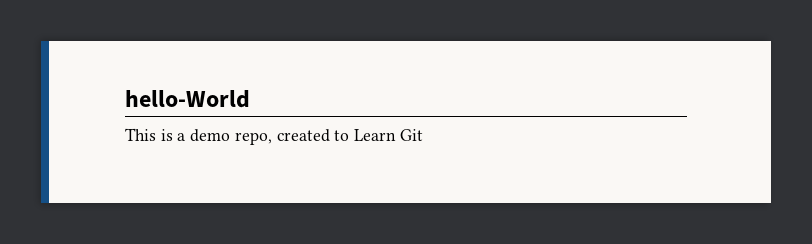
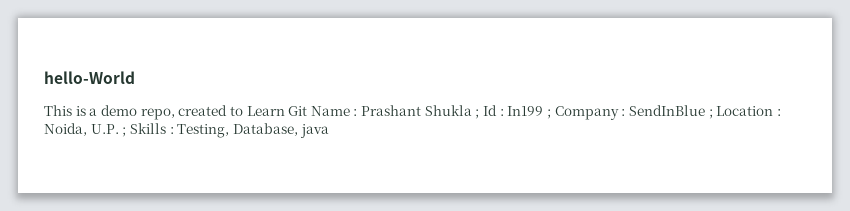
- This is a demo repo, created to Learn Git
+ This is a demo repo, created to Learn Git Name : Prashant Shukla ; Id : In199 ; Company : SendInBlue ; Location : Noida, U.P. ; Skills : Testing, Database, java

